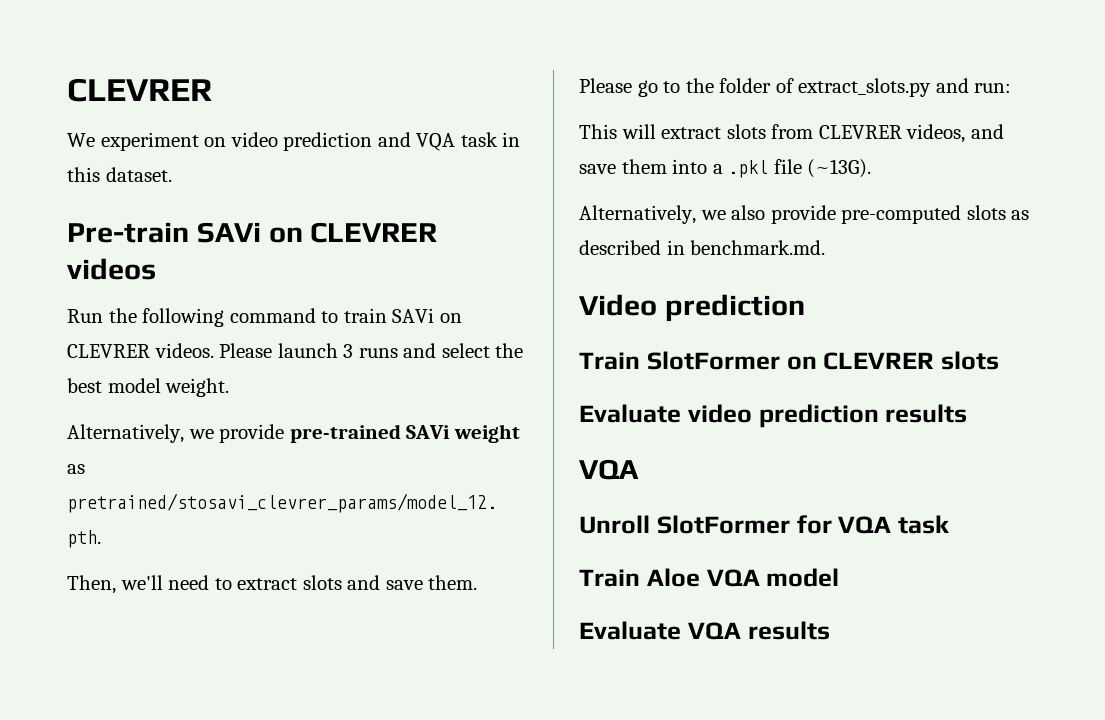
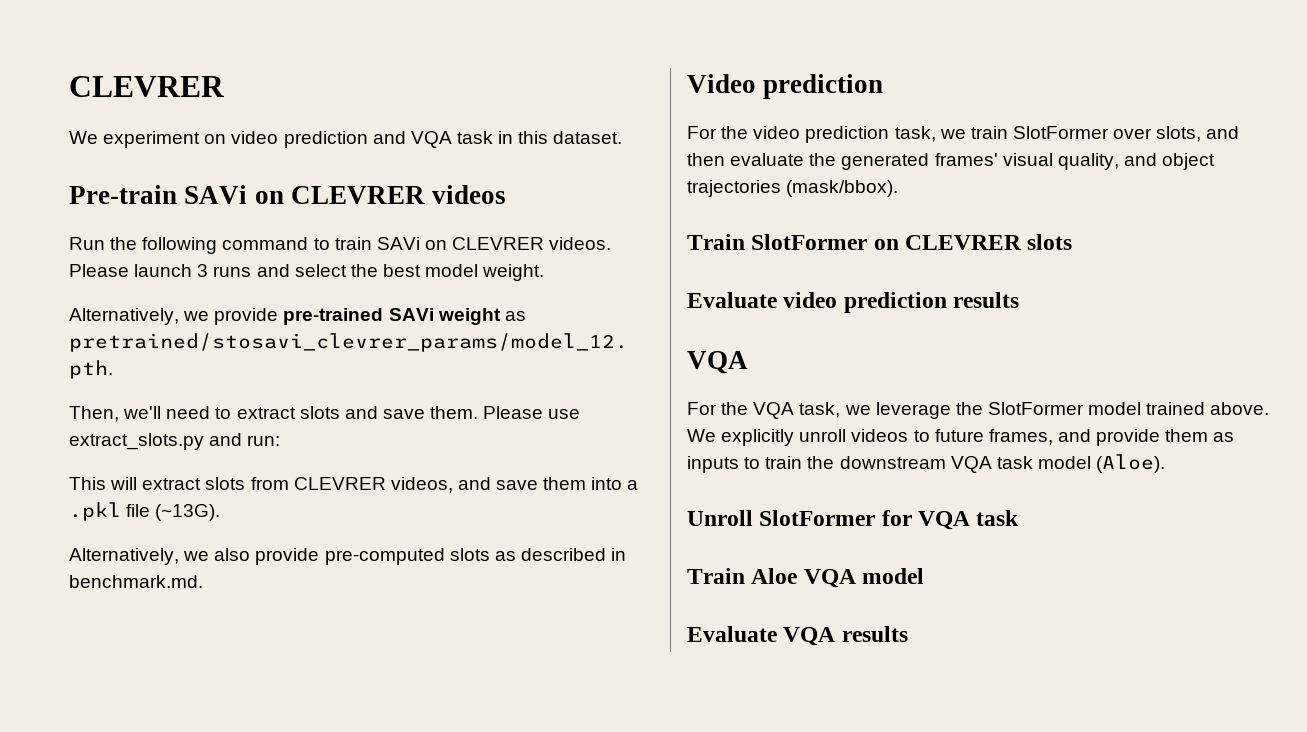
- Please go to the folder of extract_slots.py and run:
+ Please use extract_slots.py and run:
+ For the video prediction task, we train SlotFormer over slots, and then evaluate the generated frames' visual quality, and object trajectories (mask/bbox).
+ For the VQA task, we leverage the SlotFormer model trained above. We explicitly unroll videos to future frames, and provide them as inputs to train the downstream VQA task model (Aloe).

